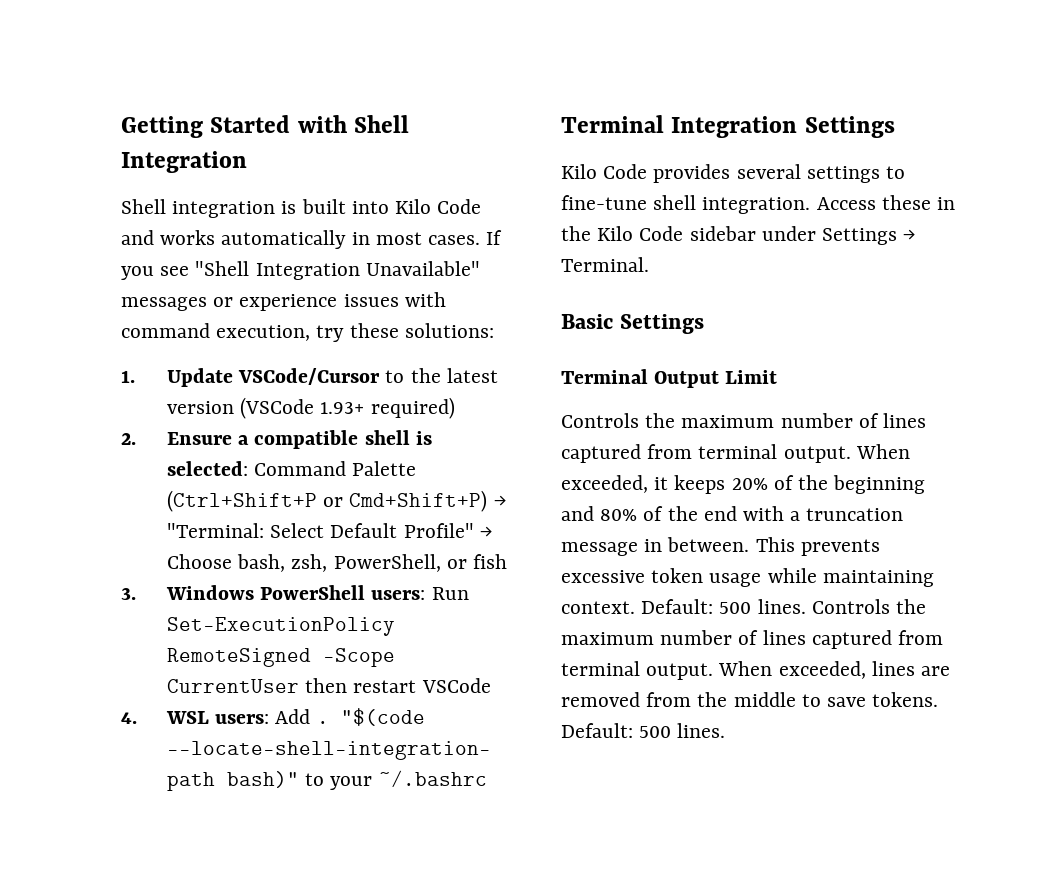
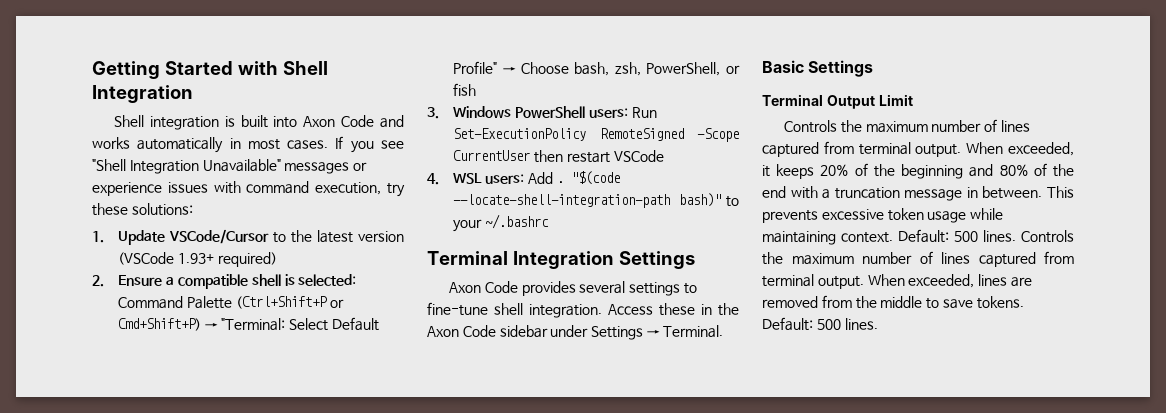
- Shell integration is built into Kilo Code and works automatically in most cases.
+ Shell integration is built into Axon Code and works automatically in most cases.
- Kilo Code provides several settings to fine-tune shell integration.
+ Axon Code provides several settings to fine-tune shell integration.
- Access these in the Kilo Code sidebar under Settings → Terminal.
+ Access these in the Axon Code sidebar under Settings → Terminal.

